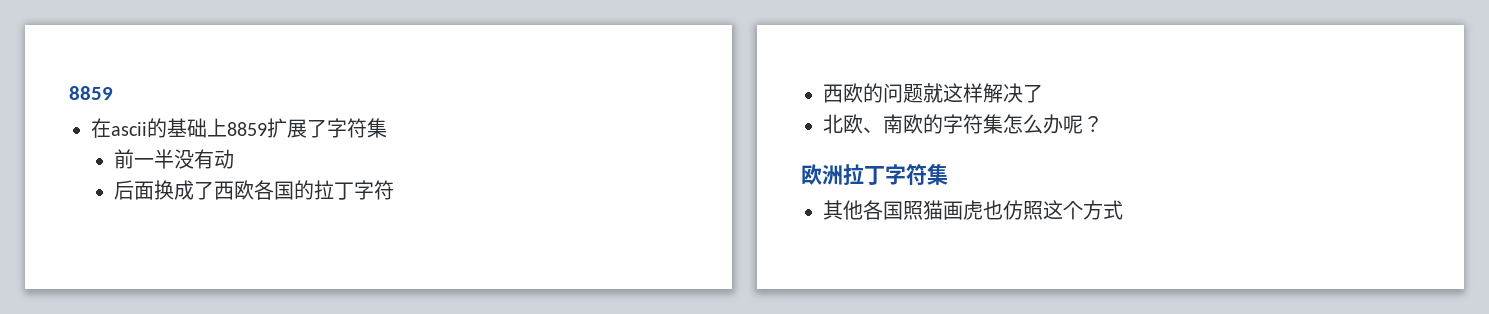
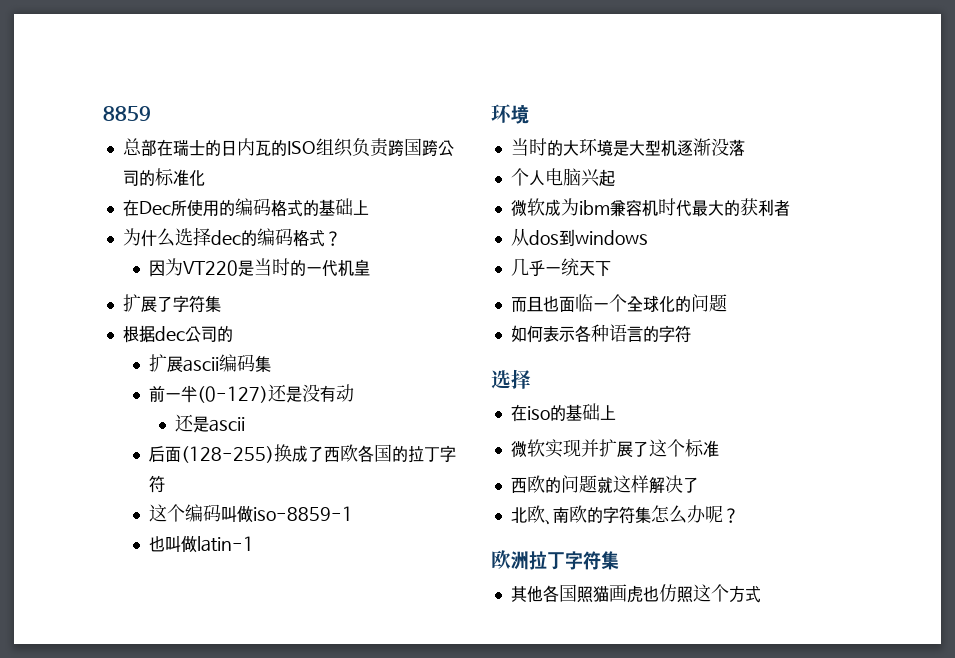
- 在ascii的基础上8859扩展了字符集
+ 总部在瑞士的日内瓦的ISO组织负责跨国跨公司的标准化
+ 在Dec所使用的编码格式的基础上
+ 为什么选择dec的编码格式？
+ 因为VT220是当时的一代机皇
+ 扩展了字符集
+ 根据dec公司的
+ 扩展ascii编码集
- 前一半没有动
+ 前一半(0-127)还是没有动
+ 还是ascii
- 后面换成了西欧各国的拉丁字符
+ 后面(128-255)换成了西欧各国的拉丁字符
+ 这个编码叫做iso-8859-1
+ 也叫做latin-1
+ 环境
+ 当时的大环境是大型机逐渐没落
+ 个人电脑兴起
+ 微软成为ibm兼容机时代最大的获利者
+ 从dos到windows
+ 几乎一统天下
+ 而且也面临一个全球化的问题
+ 如何表示各种语言的字符
+ 选择
+ 在iso的基础上
+ 微软实现并扩展了这个标准

